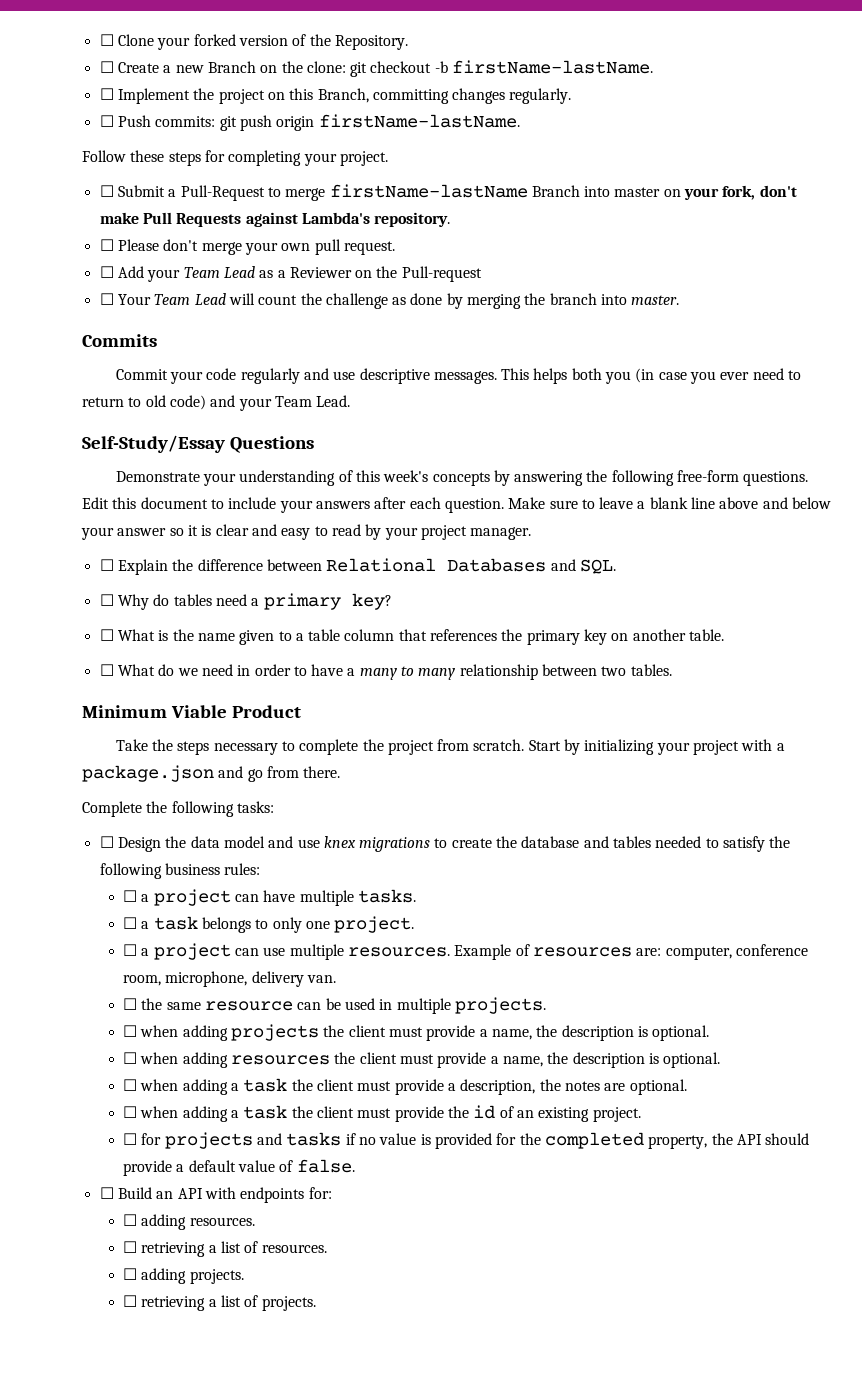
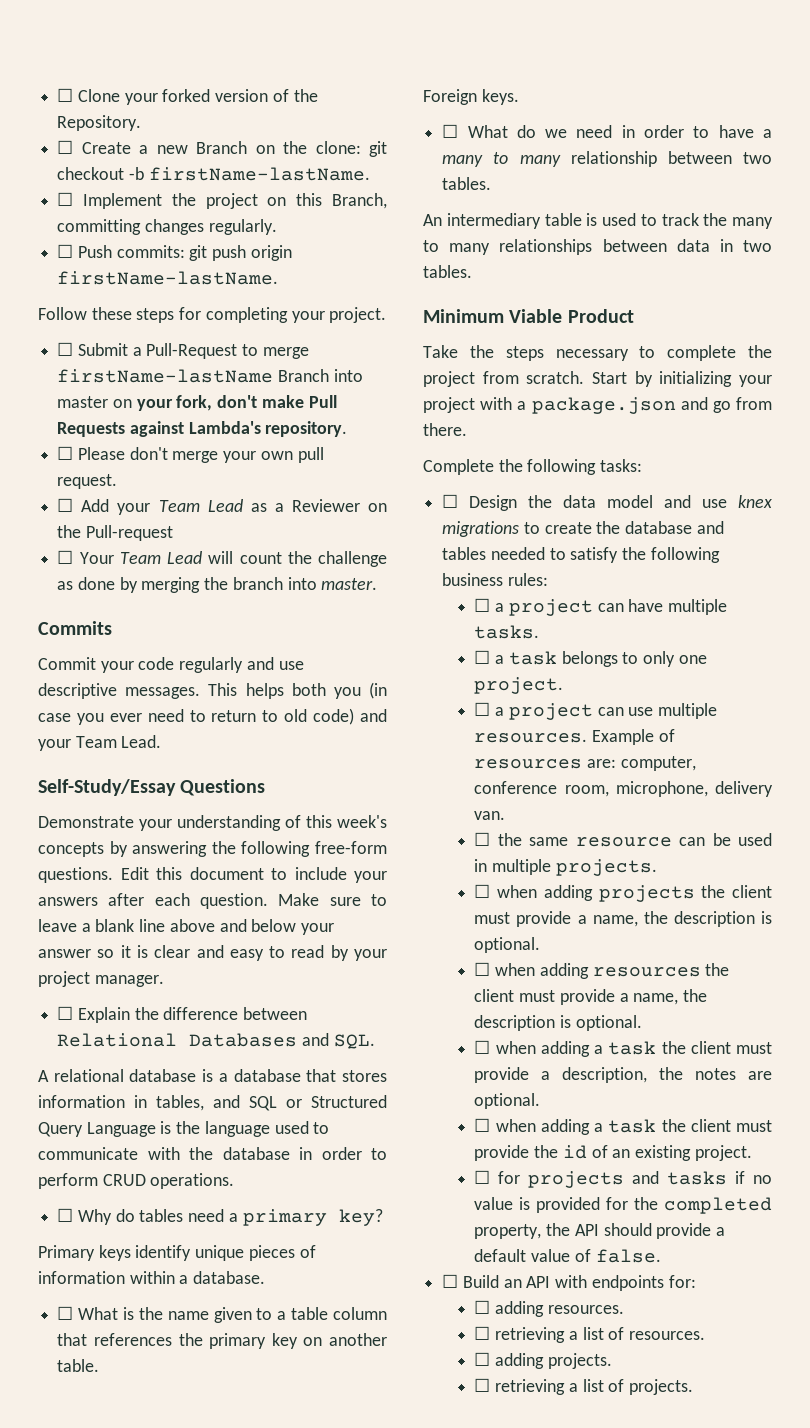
+ A relational database is a database that stores information in tables, and SQL or Structured Query Language is the language used to communicate with the database in order to perform CRUD operations.
+ Primary keys identify unique pieces of information within a database.
+ Foreign keys.
+ An intermediary table is used to track the many to many relationships between data in two tables.

